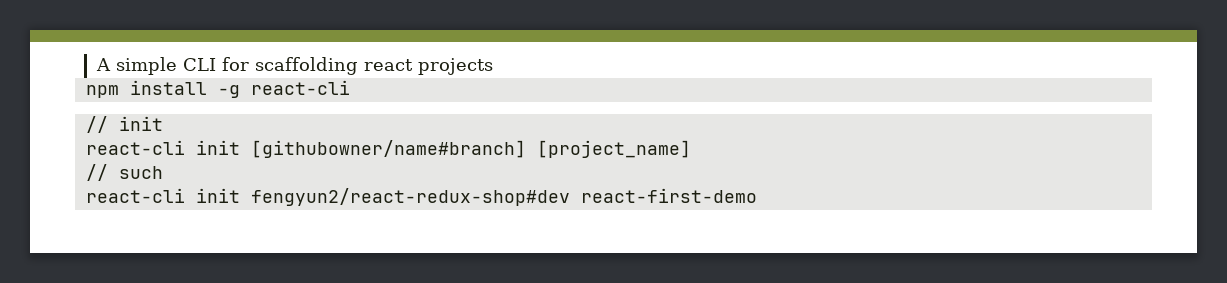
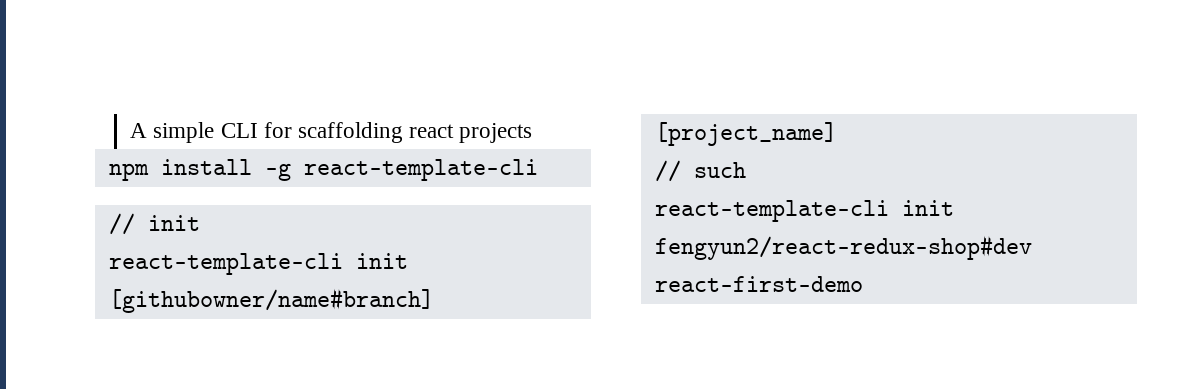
- npm install -g react-cli
+ npm install -g react-template-cli
- react-cli init [githubowner/name#branch] [project_name]
+ react-template-cli init [githubowner/name#branch] [project_name]
- react-cli init fengyun2/react-redux-shop#dev react-first-demo
+ react-template-cli init fengyun2/react-redux-shop#dev react-first-demo

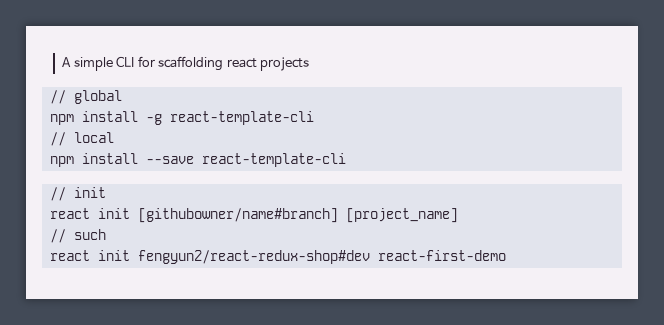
+ // global
+ // local
+ npm install --save react-template-cli
- react-template-cli init [githubowner/name#branch] [project_name]
+ react init [githubowner/name#branch] [project_name]
- react-template-cli init fengyun2/react-redux-shop#dev react-first-demo
+ react init fengyun2/react-redux-shop#dev react-first-demo

